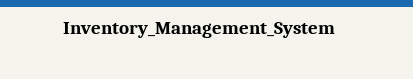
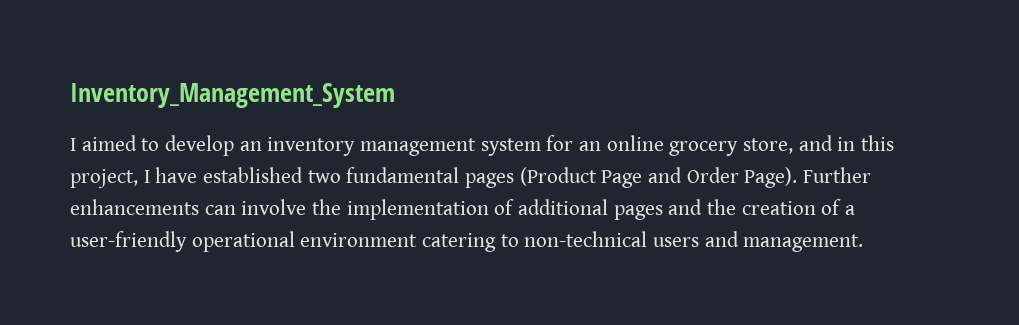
+ I aimed to develop an inventory management system for an online grocery store, and in this project, I have established two fundamental pages (Product Page and Order Page). Further enhancements can involve the implementation of additional pages and the creation of a user-friendly operational environment catering to non-technical users and management.

